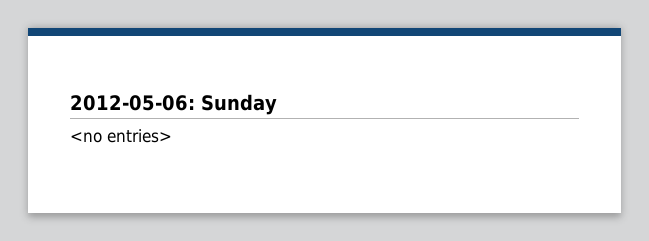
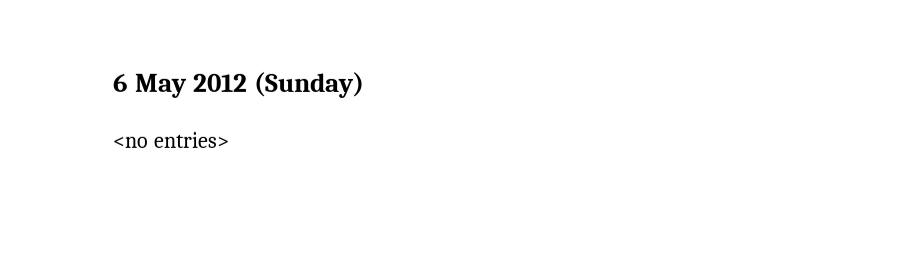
- 2012-05-06: Sunday
+ 6 May 2012 (Sunday)

